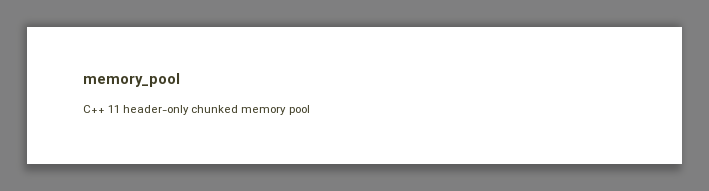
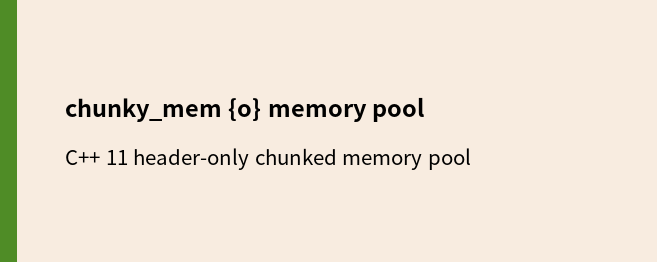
- memory_pool
+ chunky_mem {o} memory pool

